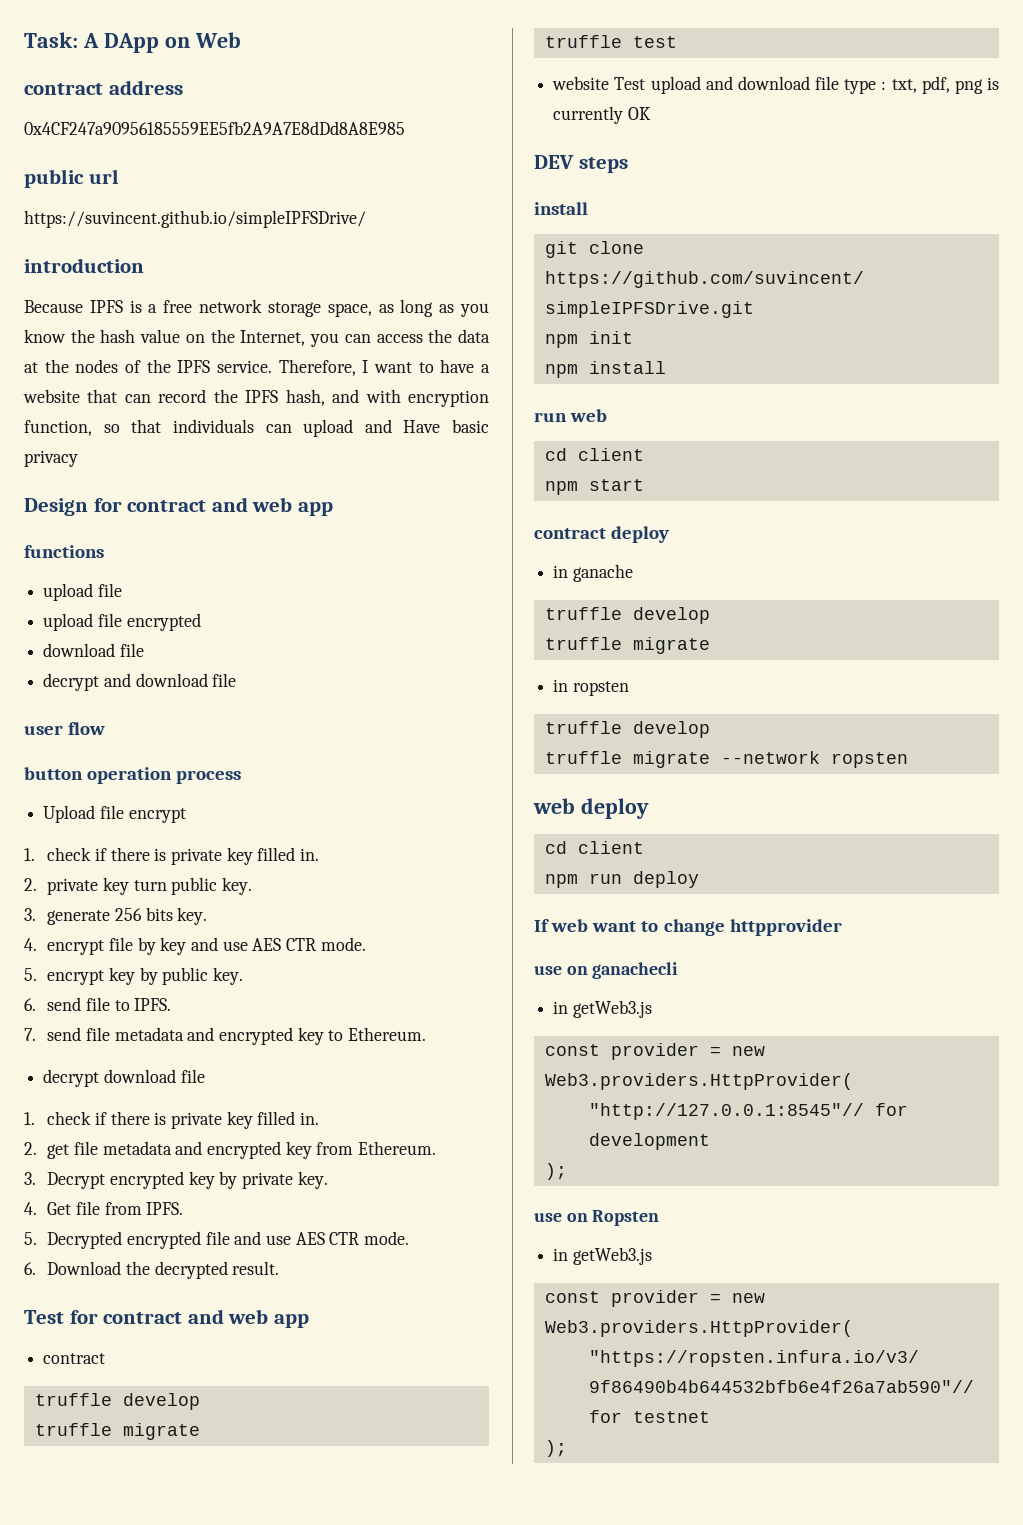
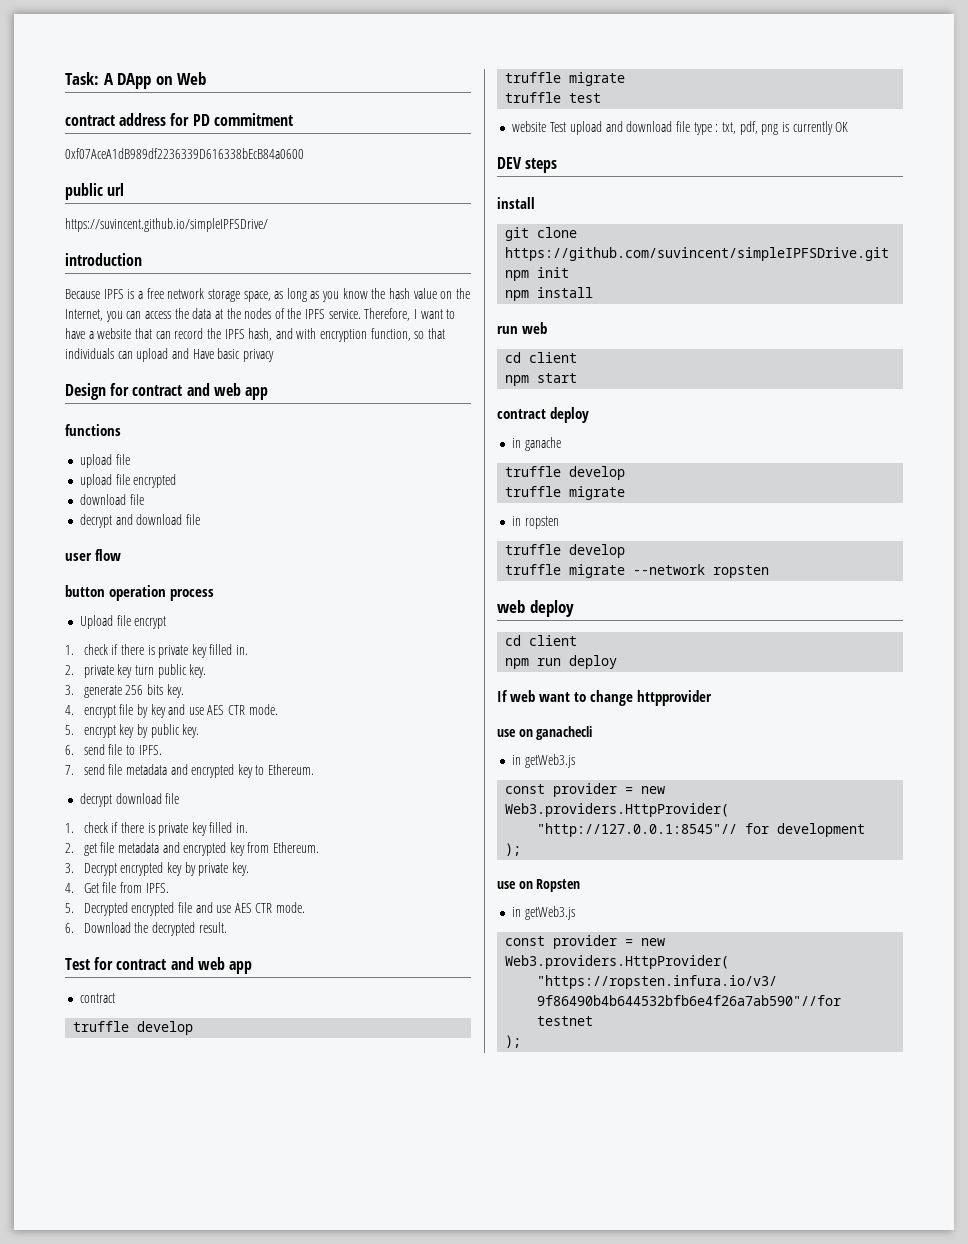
- contract address
- 0x4CF247a90956185559EE5fb2A9A7E8dDd8A8E985
+ contract address for PD commitment
+ 0xf07AceA1dB989df2236339D616338bEcB84a0600

